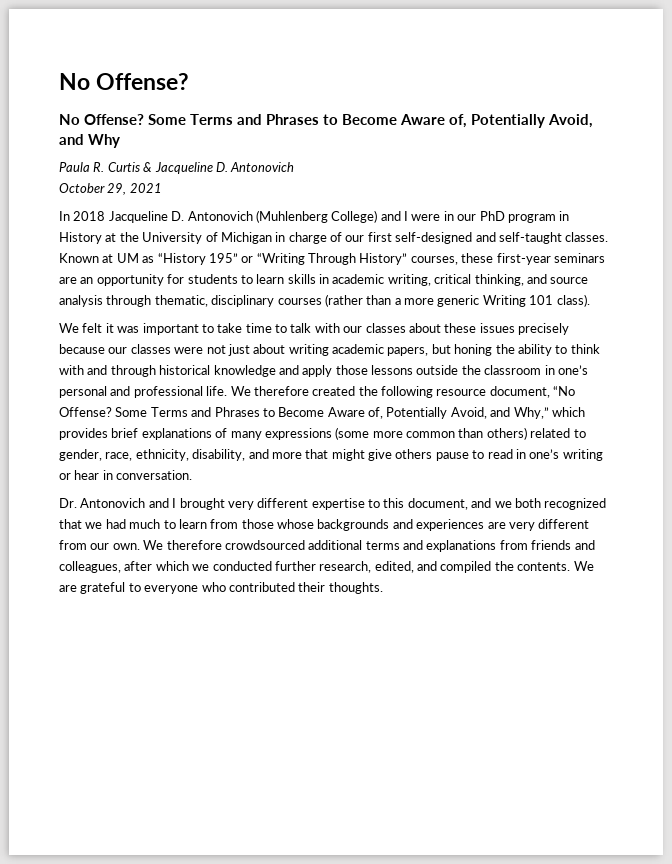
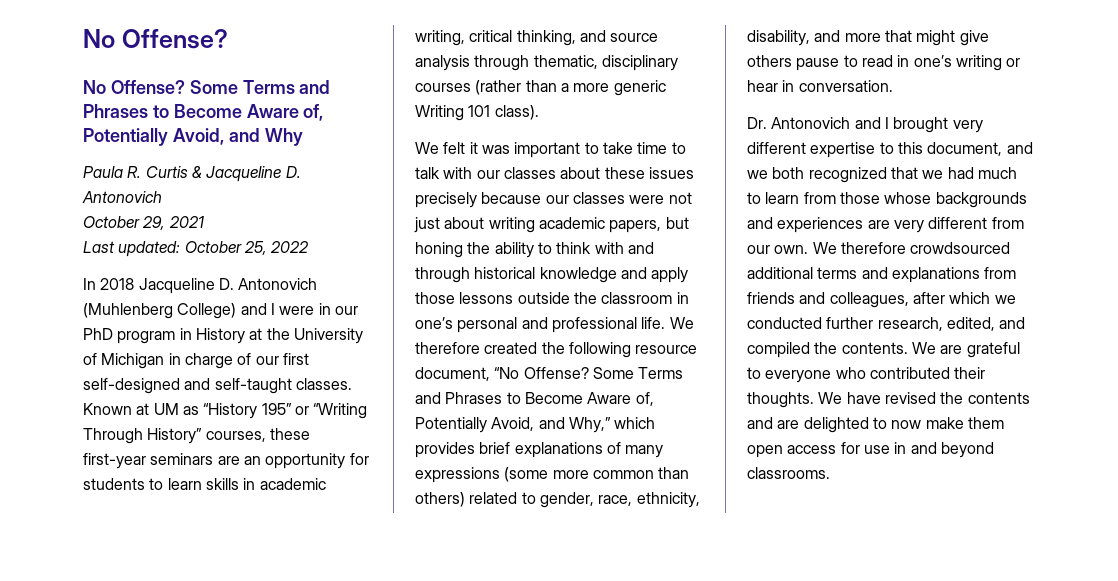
+ Last updated: October 25, 2022
+ We have revised the contents and are delighted to now make them open access for use in and beyond classrooms.

